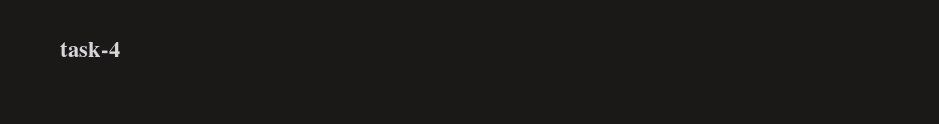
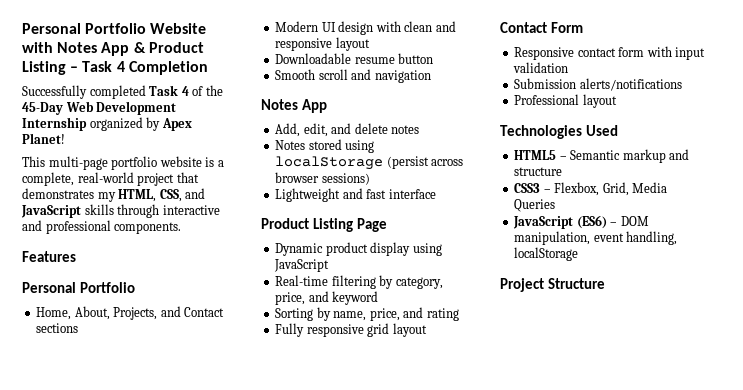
- task-4
+ Personal Portfolio Website with Notes App & Product Listing – Task 4 Completion
+ Successfully completed Task 4 of the 45-Day Web Development Internship organized by Apex Planet!
+ This multi-page portfolio website is a complete, real-world project that demonstrates my HTML, CSS, and JavaScript skills through interactive and professional components.
+ Features
+ Personal Portfolio
+ Home, About, Projects, and Contact sections
+ Modern UI design with clean and responsive layout
+ Downloadable resume button
+ Smooth scroll and navigation
+ Notes App
+ Add, edit, and delete notes
+ Notes stored using localStorage (persist across browser sessions)
+ Lightweight and fast interface
+ Product Listing Page
+ Dynamic product display using JavaScript
+ Real-time filtering by category, price, and keyword
+ Sorting by name, price, and rating
+ Fully responsive grid layout
+ Contact Form
+ Responsive contact form with input validation
+ Submission alerts/notifications
+ Professional layout
+ Technologies Used
+ HTML5 – Semantic markup and structure
+ CSS3 – Flexbox, Grid, Media Queries
+ JavaScript (ES6) – DOM manipulation, event handling, localStorage
+ Project Structure

